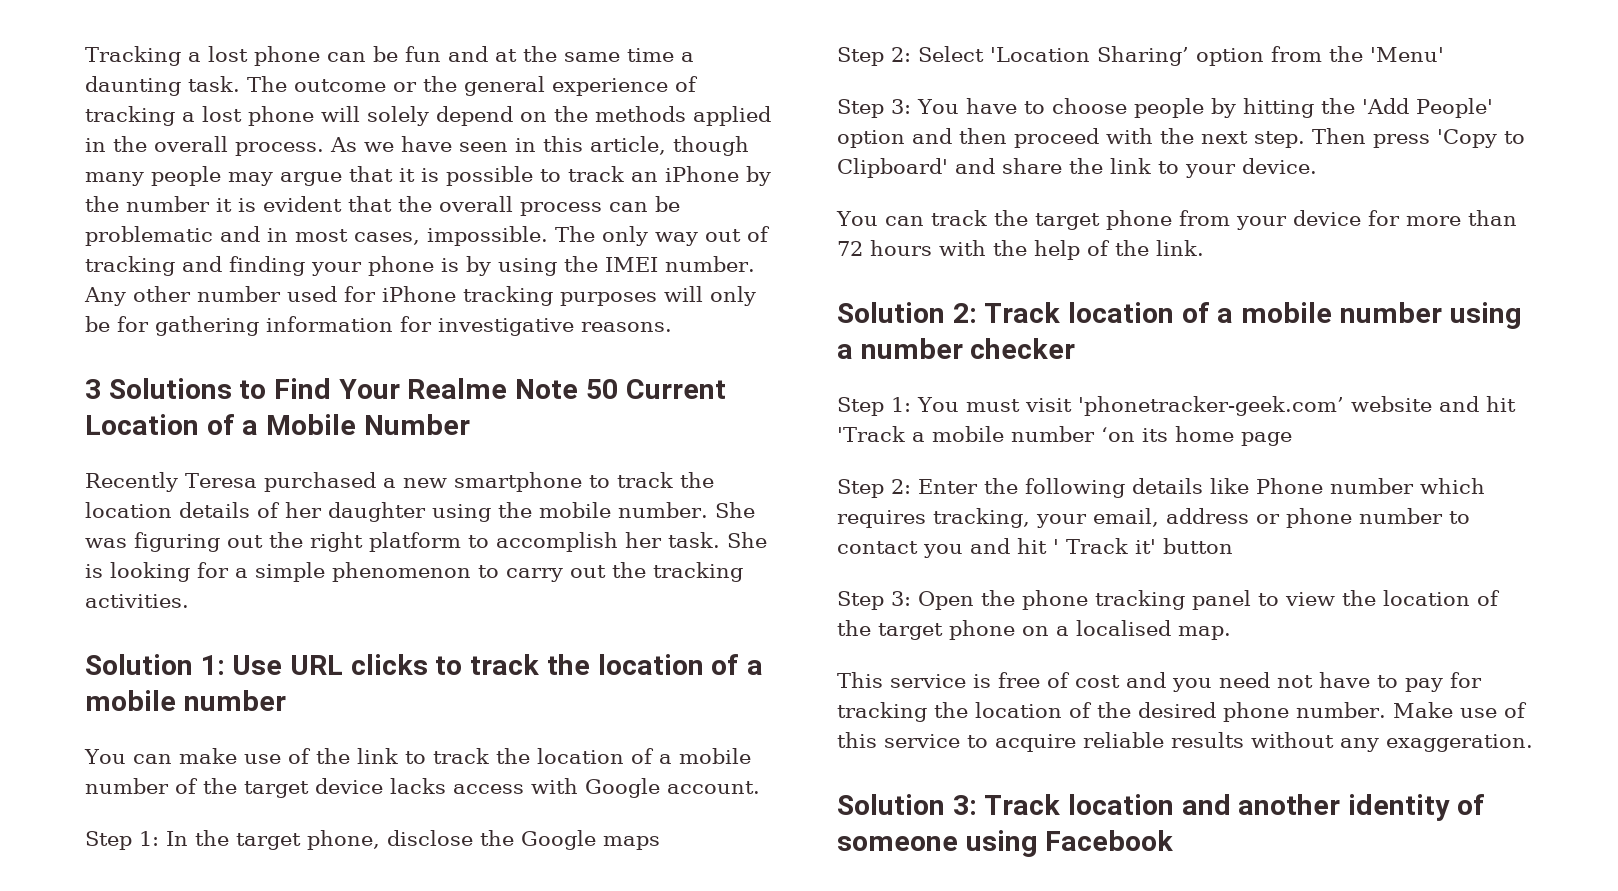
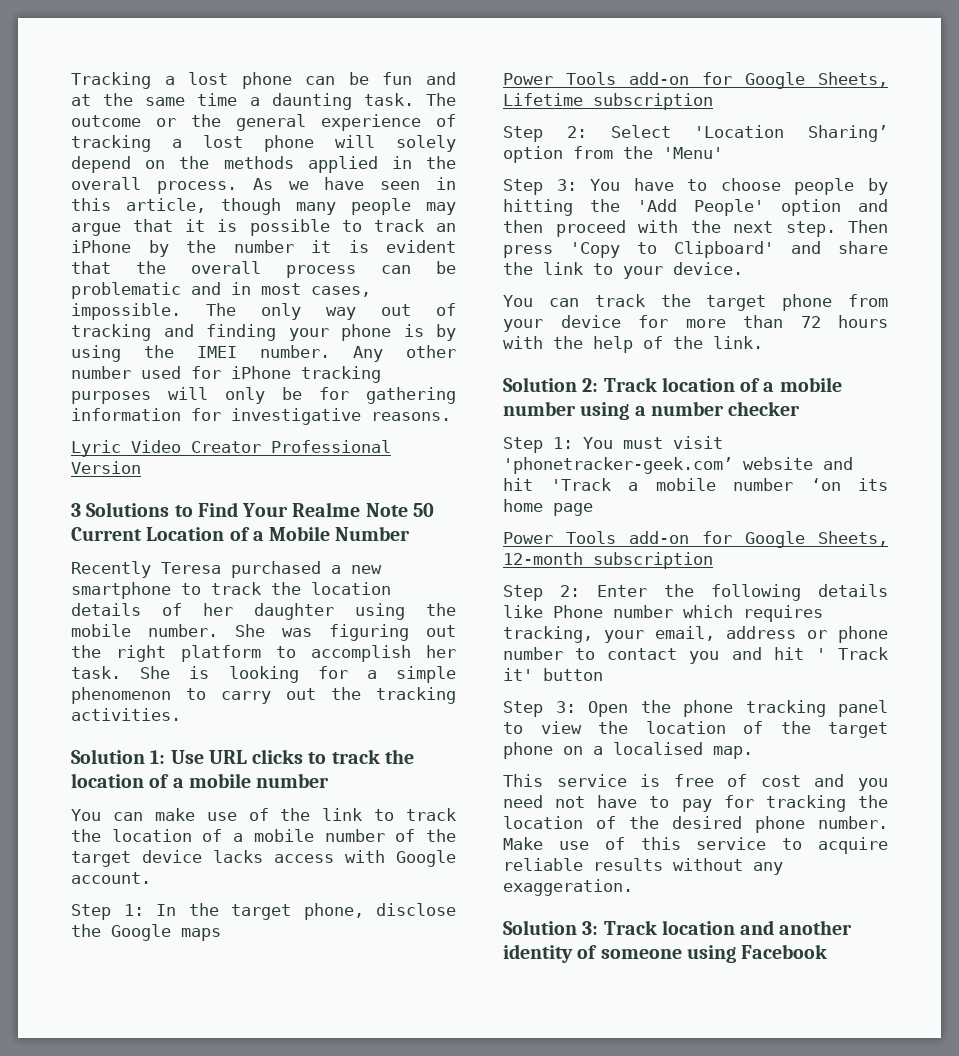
+ Lyric Video Creator Professional Version
+ Power Tools add-on for Google Sheets, Lifetime subscription
+ Power Tools add-on for Google Sheets, 12-month subscription

